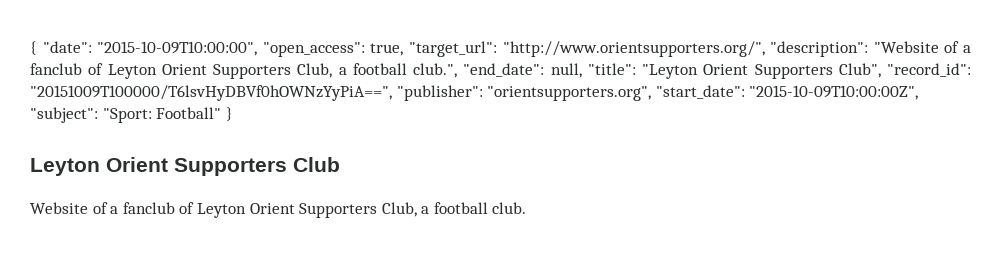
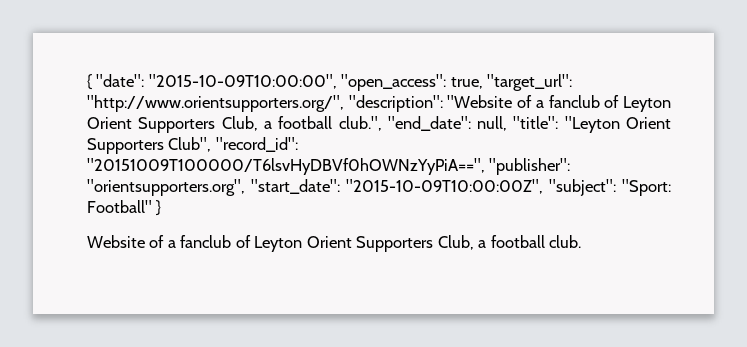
- Leyton Orient Supporters Club

